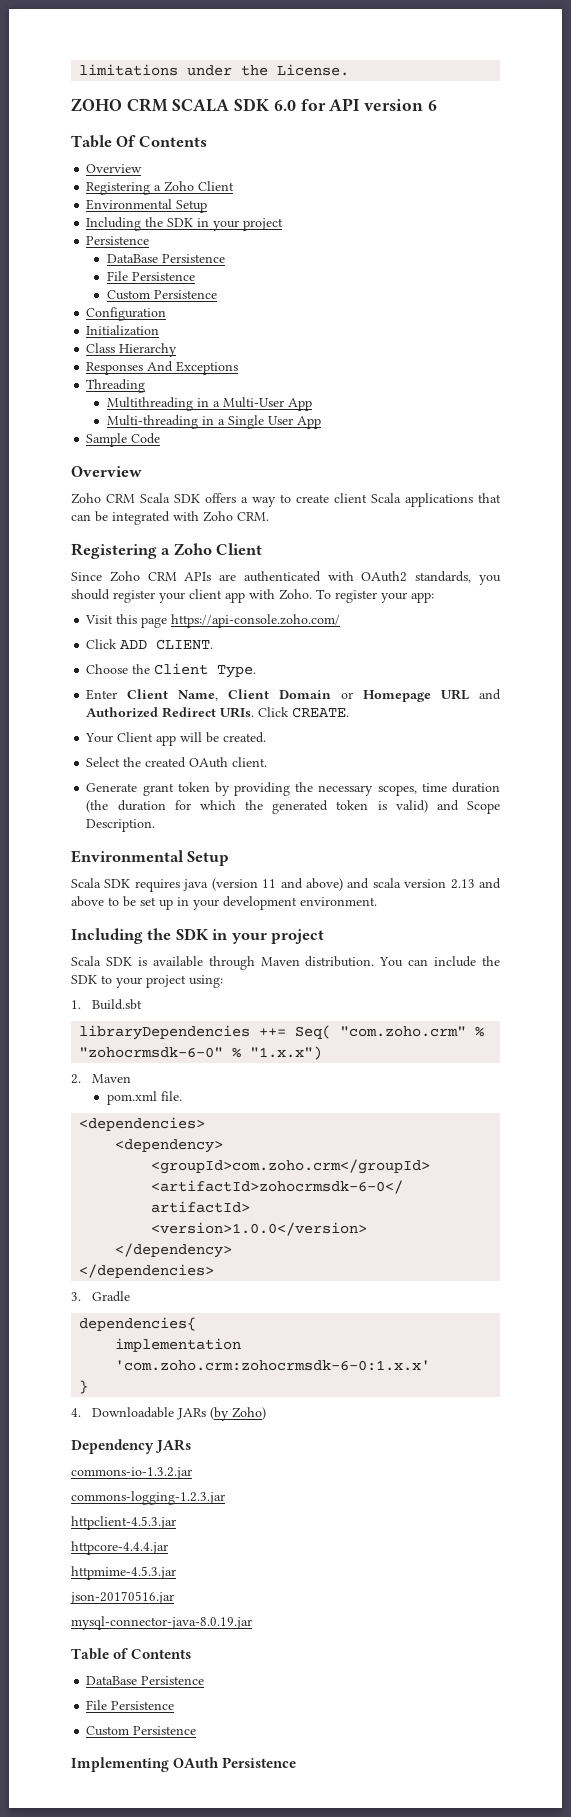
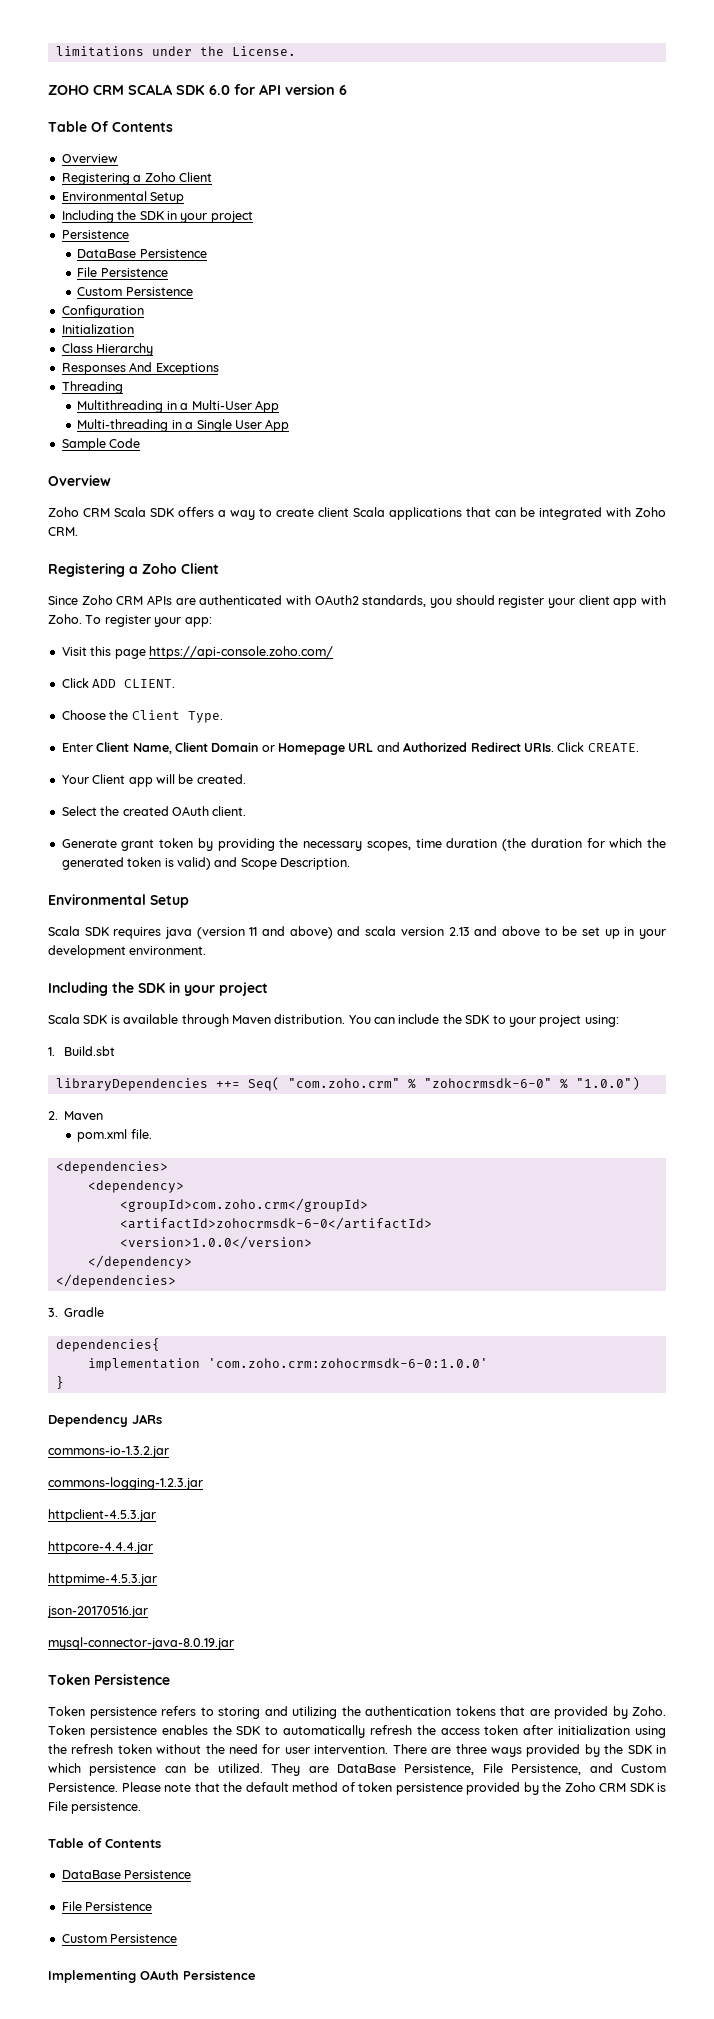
- libraryDependencies ++= Seq( "com.zoho.crm" % "zohocrmsdk-6-0" % "1.x.x")
+ libraryDependencies ++= Seq( "com.zoho.crm" % "zohocrmsdk-6-0" % "1.0.0")
- implementation 'com.zoho.crm:zohocrmsdk-6-0:1.x.x'
+ implementation 'com.zoho.crm:zohocrmsdk-6-0:1.0.0'
- 4. Downloadable JARs (by Zoho)
+ Token Persistence
+ Token persistence refers to storing and utilizing the authentication tokens that are provided by Zoho. Token persistence enables the SDK to automatically refresh the access token after initialization using the refresh token without the need for user intervention. There are three ways provided by the SDK in which persistence can be utilized. They are DataBase Persistence, File Persistence, and Custom Persistence. Please note that the default method of token persistence provided by the Zoho CRM SDK is File persistence.

